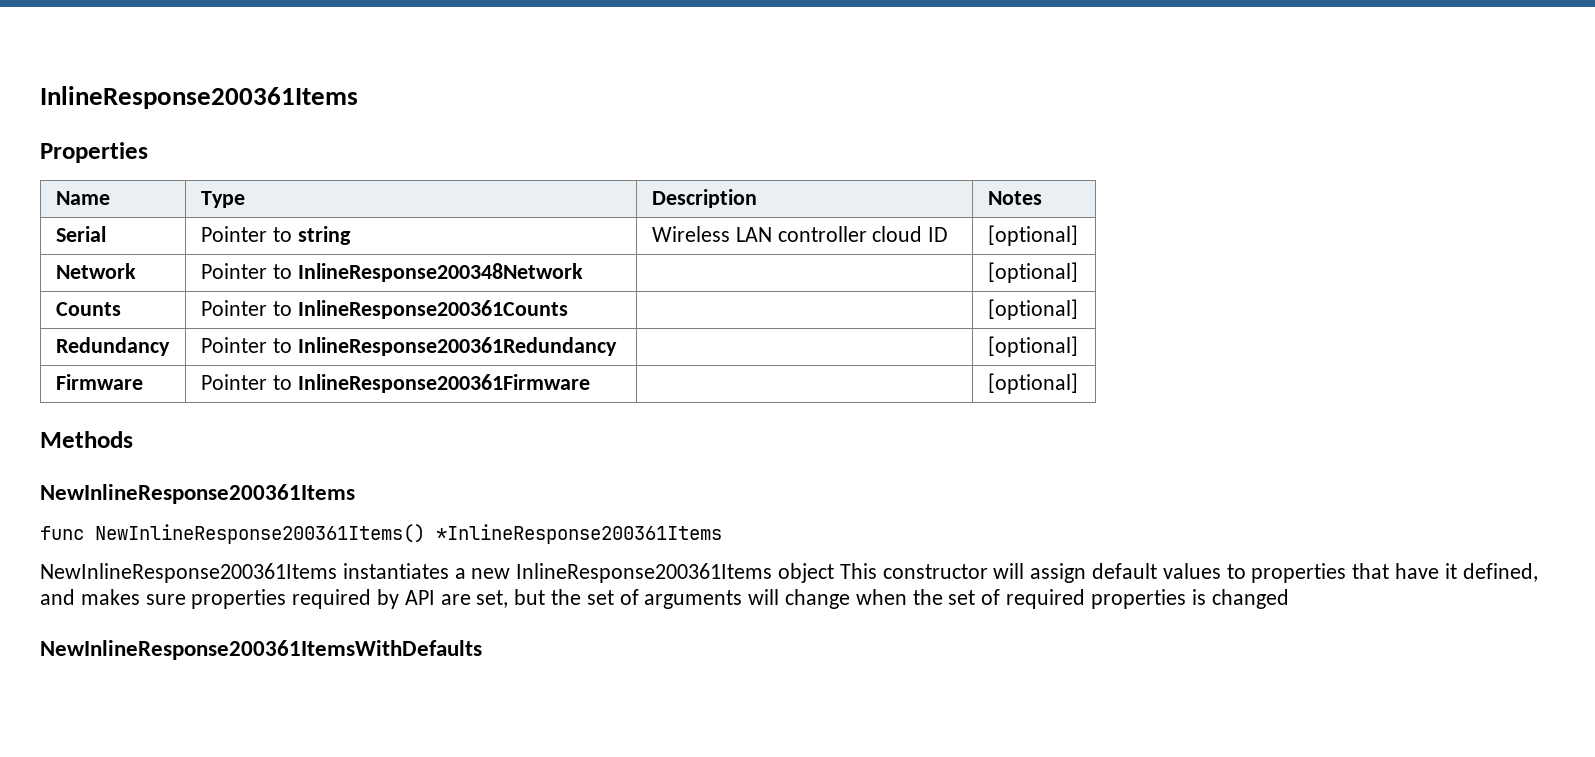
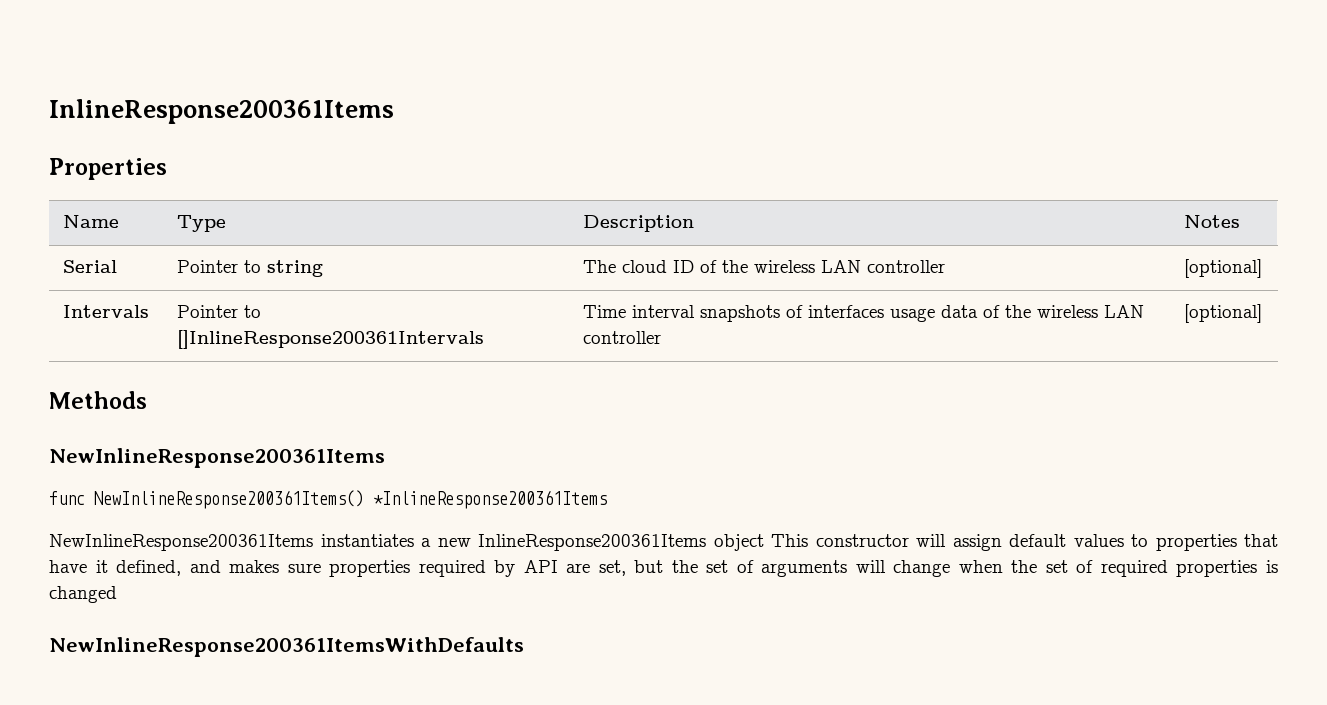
- Serial | Pointer to string | Wireless LAN controller cloud ID | [optional]
- Network | Pointer to InlineResponse200348Network | | [optional]
- Counts | Pointer to InlineResponse200361Counts | | [optional]
- Redundancy | Pointer to InlineResponse200361Redundancy | | [optional]
- Firmware | Pointer to InlineResponse200361Firmware | | [optional]
+ Serial | Pointer to string | The cloud ID of the wireless LAN controller | [optional]
+ Intervals | Pointer to []InlineResponse200361Intervals | Time interval snapshots of interfaces usage data of the wireless LAN controller | [optional]

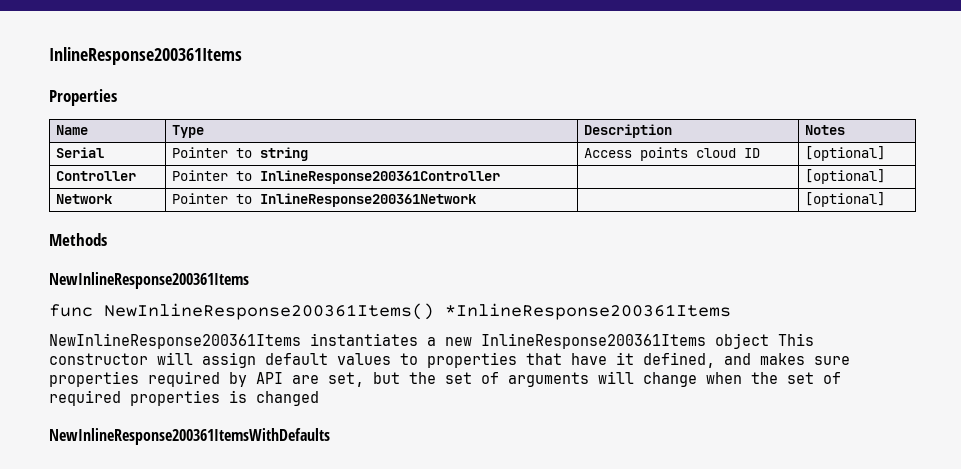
- Serial | Pointer to string | The cloud ID of the wireless LAN controller | [optional]
- Intervals | Pointer to []InlineResponse200361Intervals | Time interval snapshots of interfaces usage data of the wireless LAN controller | [optional]
+ Serial | Pointer to string | Access points cloud ID | [optional]
+ Controller | Pointer to InlineResponse200361Controller | | [optional]
+ Network | Pointer to InlineResponse200361Network | | [optional]

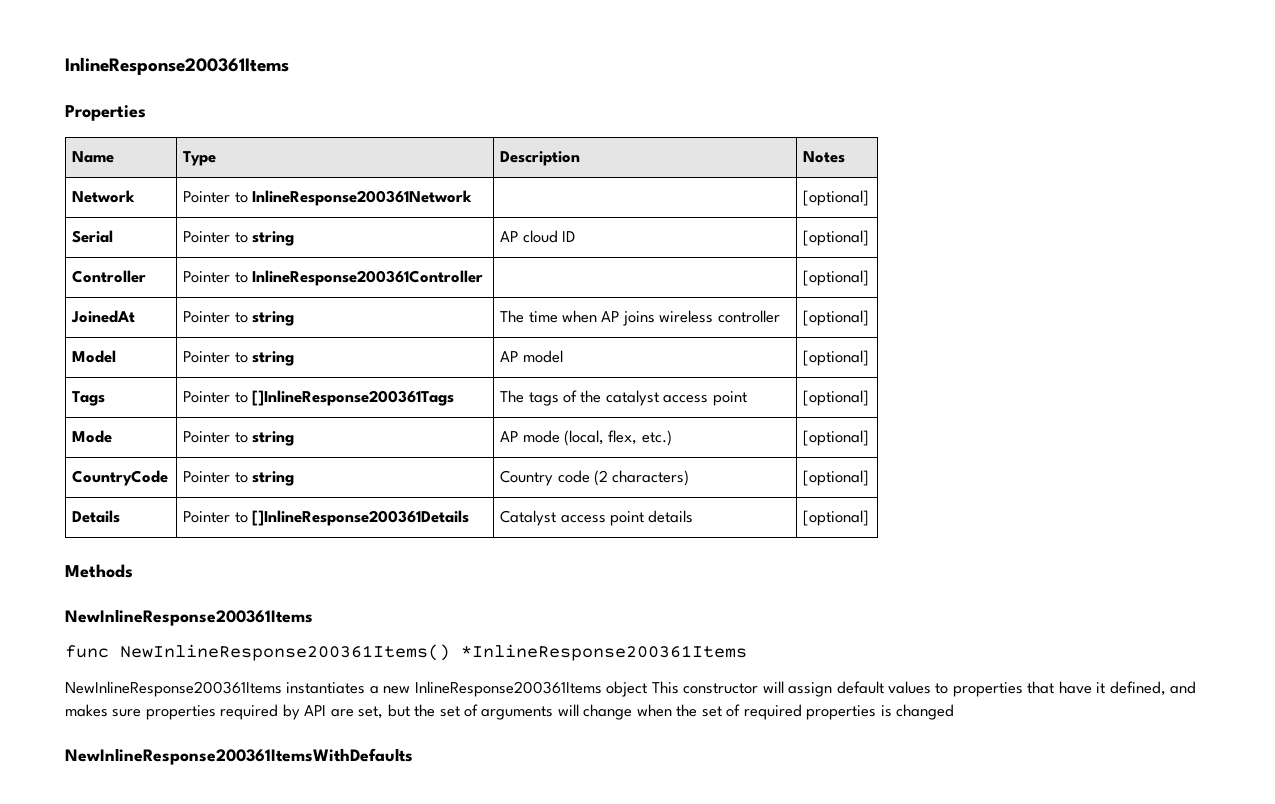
+ Network | Pointer to InlineResponse200361Network | | [optional]
- Serial | Pointer to string | Access points cloud ID | [optional]
+ Serial | Pointer to string | AP cloud ID | [optional]
- Network | Pointer to InlineResponse200361Network | | [optional]
+ JoinedAt | Pointer to string | The time when AP joins wireless controller | [optional]
+ Model | Pointer to string | AP model | [optional]
+ Tags | Pointer to []InlineResponse200361Tags | The tags of the catalyst access point | [optional]
+ Mode | Pointer to string | AP mode (local, flex, etc.) | [optional]
+ CountryCode | Pointer to string | Country code (2 characters) | [optional]
+ Details | Pointer to []InlineResponse200361Details | Catalyst access point details | [optional]

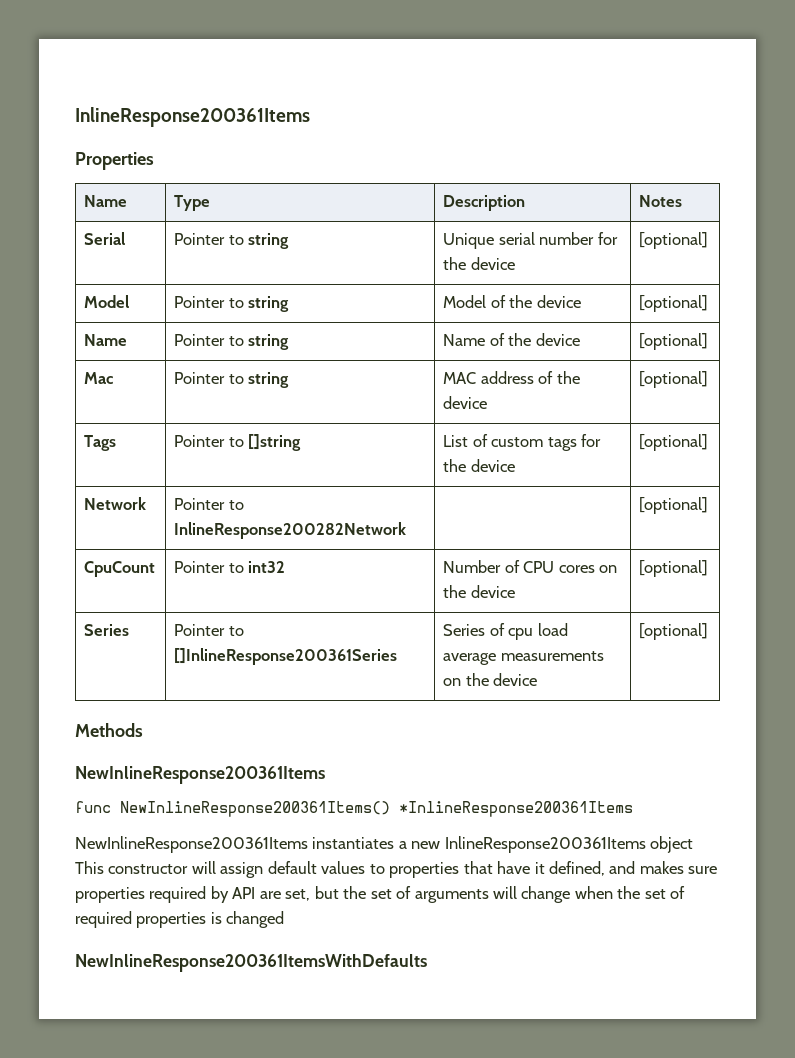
- Network | Pointer to InlineResponse200361Network | | [optional]
- Serial | Pointer to string | AP cloud ID | [optional]
- Controller | Pointer to InlineResponse200361Controller | | [optional]
- JoinedAt | Pointer to string | The time when AP joins wireless controller | [optional]
+ Serial | Pointer to string | Unique serial number for the device | [optional]
- Model | Pointer to string | AP model | [optional]
- Tags | Pointer to []InlineResponse200361Tags | The tags of the catalyst access point | [optional]
- Mode | Pointer to string | AP mode (local, flex, etc.) | [optional]
- CountryCode | Pointer to string | Country code (2 characters) | [optional]
- Details | Pointer to []InlineResponse200361Details | Catalyst access point details | [optional]
+ Model | Pointer to string | Model of the device | [optional]
+ Name | Pointer to string | Name of the device | [optional]
+ Mac | Pointer to string | MAC address of the device | [optional]
+ Tags | Pointer to []string | List of custom tags for the device | [optional]
+ Network | Pointer to InlineResponse200282Network | | [optional]
+ CpuCount | Pointer to int32 | Number of CPU cores on the device | [optional]
+ Series | Pointer to []InlineResponse200361Series | Series of cpu load average measurements on the device | [optional]

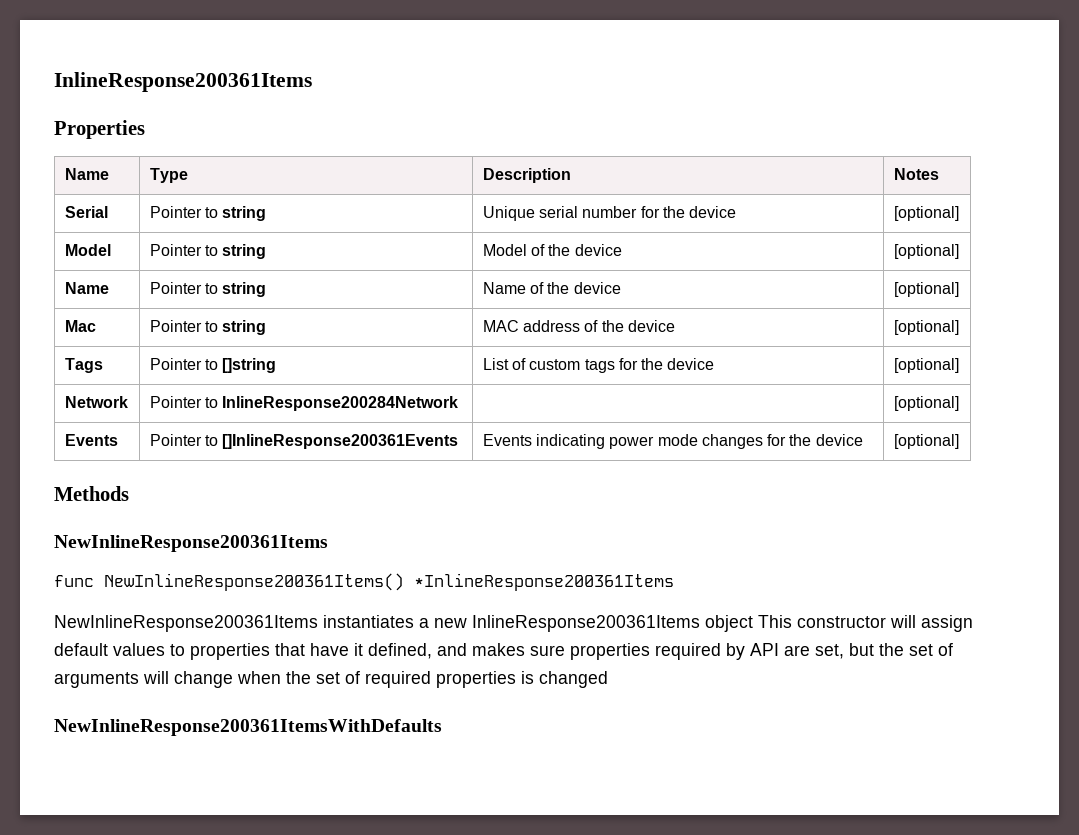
- Network | Pointer to InlineResponse200282Network | | [optional]
- CpuCount | Pointer to int32 | Number of CPU cores on the device | [optional]
- Series | Pointer to []InlineResponse200361Series | Series of cpu load average measurements on the device | [optional]
+ Network | Pointer to InlineResponse200284Network | | [optional]
+ Events | Pointer to []InlineResponse200361Events | Events indicating power mode changes for the device | [optional]

